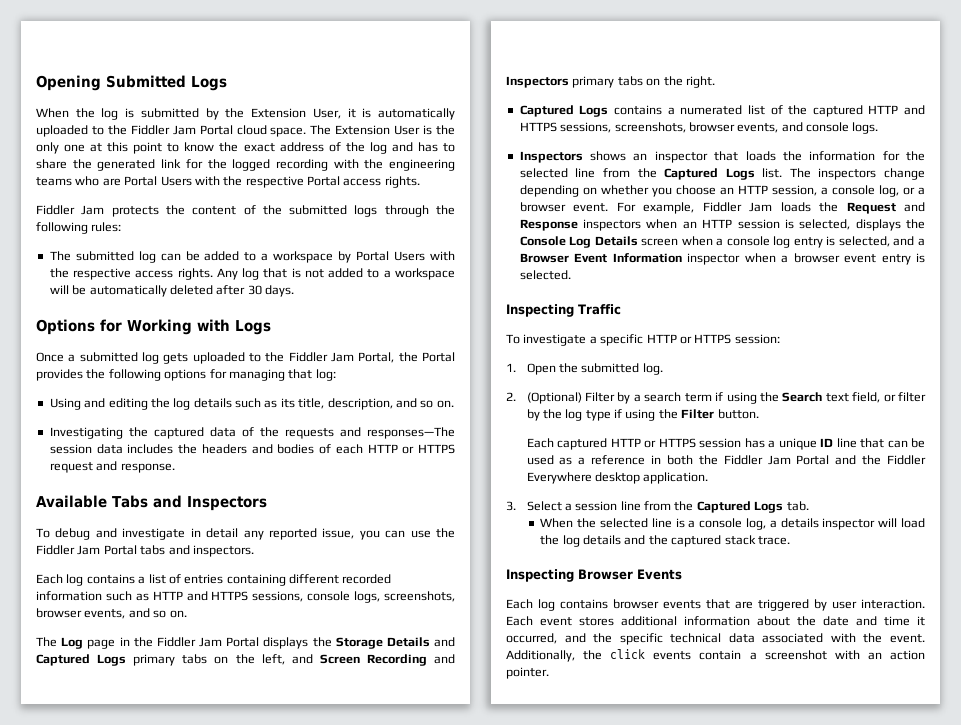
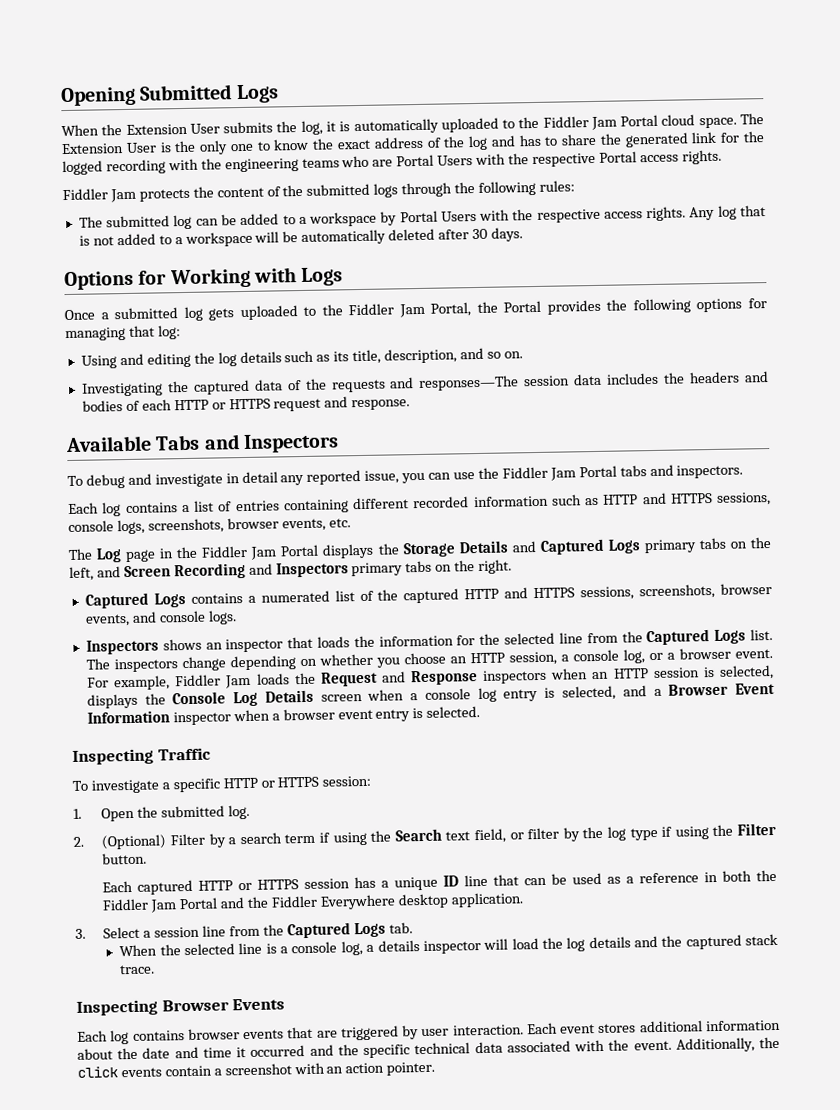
- When the log is submitted by the Extension User, it is automatically uploaded to the Fiddler Jam Portal cloud space.
+ When the Extension User submits the log, it is automatically uploaded to the Fiddler Jam Portal cloud space.
- The Extension User is the only one at this point to know the exact address of the log and has to share the generated link for the logged recording with the engineering teams who are Portal Users with the respective Portal access rights.
+ The Extension User is the only one to know the exact address of the log and has to share the generated link for the logged recording with the engineering teams who are Portal Users with the respective Portal access rights.
- Each log contains a list of entries containing different recorded information such as HTTP and HTTPS sessions, console logs, screenshots, browser events, and so on.
+ Each log contains a list of entries containing different recorded information such as HTTP and HTTPS sessions, console logs, screenshots, browser events, etc.
- Each event stores additional information about the date and time it occurred, and the specific technical data associated with the event.
+ Each event stores additional information about the date and time it occurred and the specific technical data associated with the event.

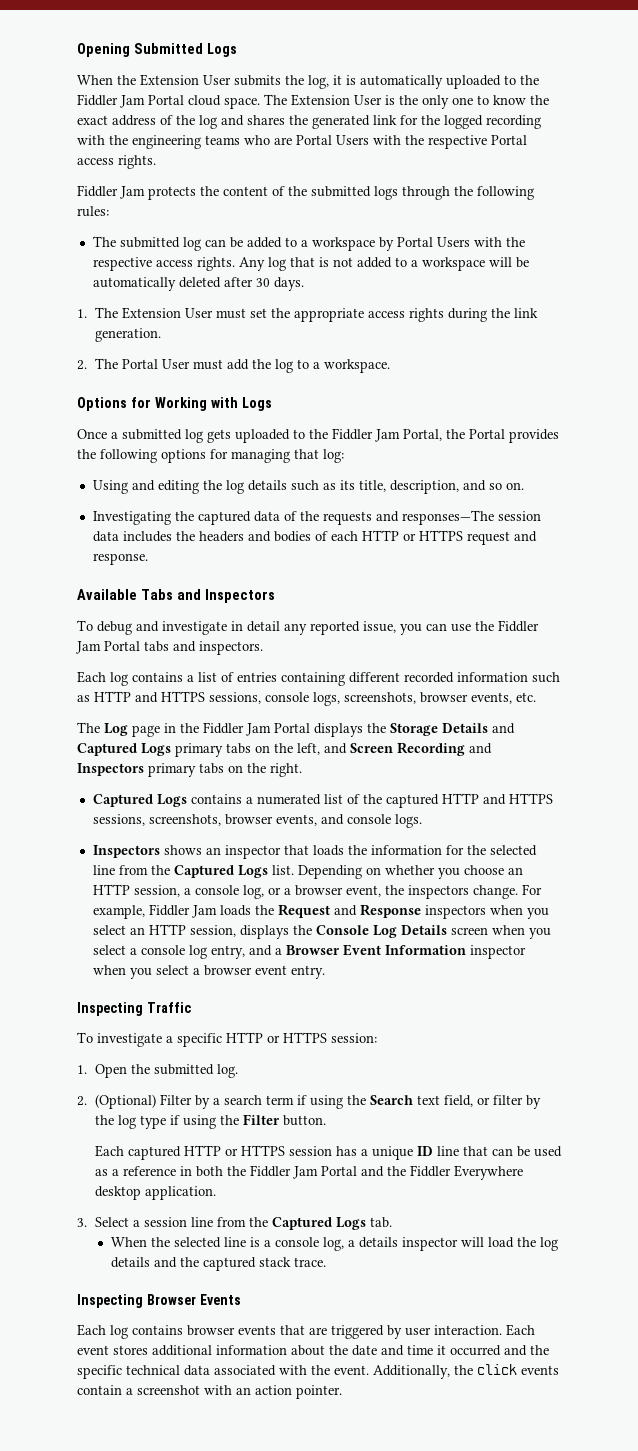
- The Extension User is the only one to know the exact address of the log and has to share the generated link for the logged recording with the engineering teams who are Portal Users with the respective Portal access rights.
+ The Extension User is the only one to know the exact address of the log and shares the generated link for the logged recording with the engineering teams who are Portal Users with the respective Portal access rights.
+ 1. The Extension User must set the appropriate access rights during the link generation.
+ 2. The Portal User must add the log to a workspace.
- The inspectors change depending on whether you choose an HTTP session, a console log, or a browser event.
+ Depending on whether you choose an HTTP session, a console log, or a browser event, the inspectors change.
- For example, Fiddler Jam loads the Request and Response inspectors when an HTTP session is selected, displays the Console Log Details screen when a console log entry is selected, and a Browser Event Information inspector when a browser event entry is selected.
+ For example, Fiddler Jam loads the Request and Response inspectors when you select an HTTP session, displays the Console Log Details screen when you select a console log entry, and a Browser Event Information inspector when you select a browser event entry.

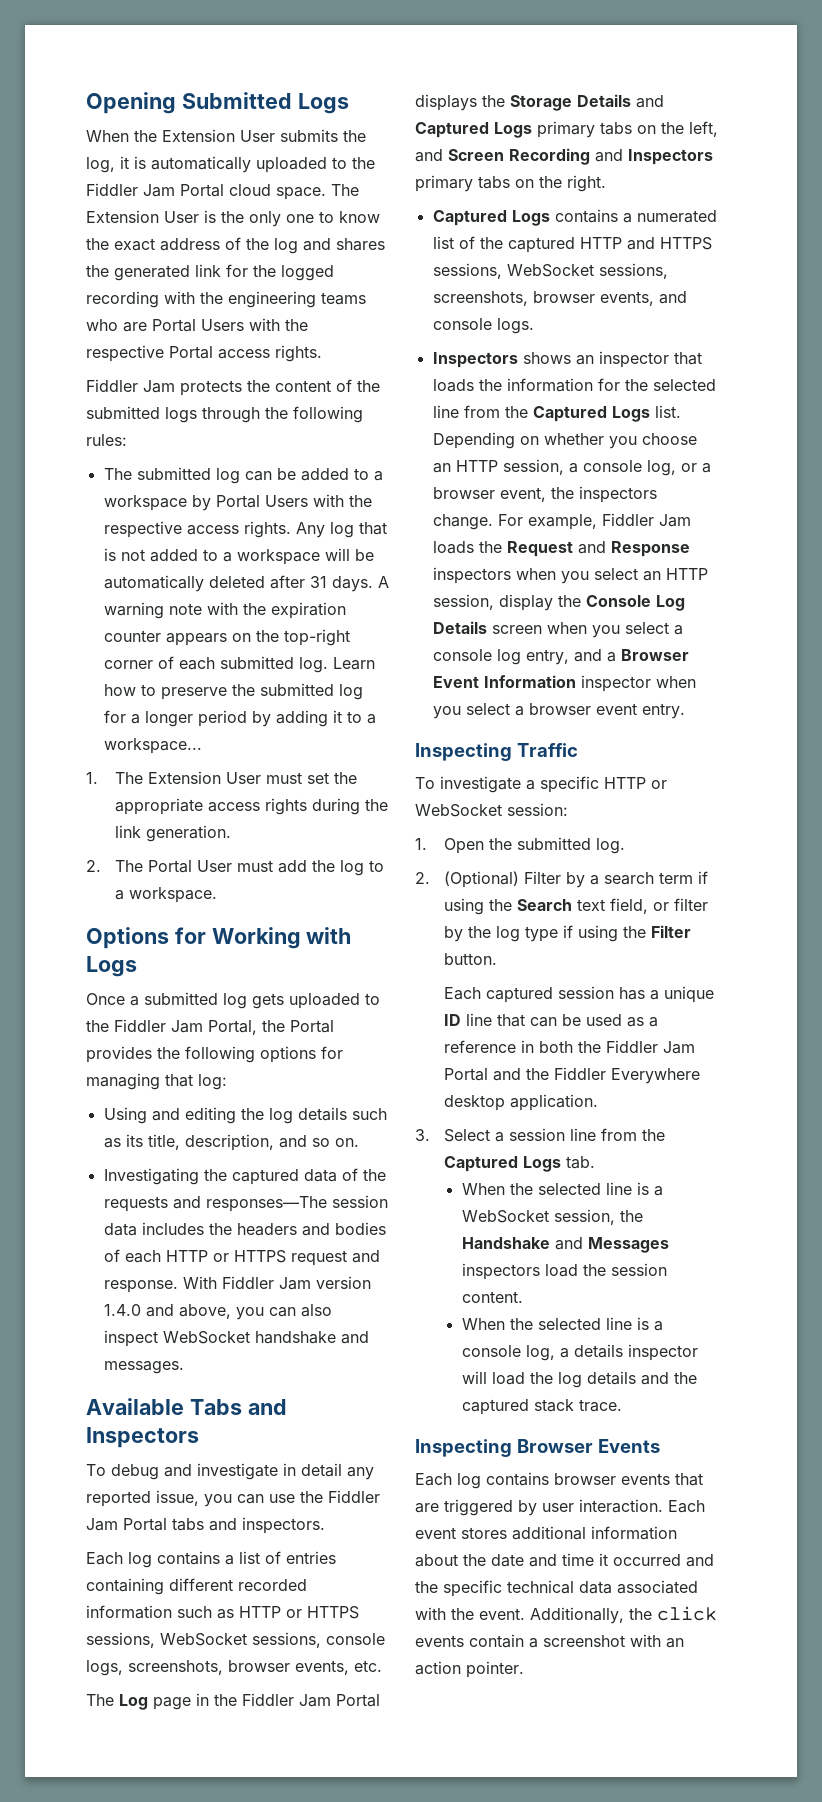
- Any log that is not added to a workspace will be automatically deleted after 30 days.
+ Any log that is not added to a workspace will be automatically deleted after 31 days. A warning note with the expiration counter appears on the top-right corner of each submitted log. Learn how to preserve the submitted log for a longer period by adding it to a workspace...
+ With Fiddler Jam version 1.4.0 and above, you can also inspect WebSocket handshake and messages.
- Each log contains a list of entries containing different recorded information such as HTTP and HTTPS sessions, console logs, screenshots, browser events, etc.
+ Each log contains a list of entries containing different recorded information such as HTTP or HTTPS sessions, WebSocket sessions, console logs, screenshots, browser events, etc.
- Captured Logs contains a numerated list of the captured HTTP and HTTPS sessions, screenshots, browser events, and console logs.
+ Captured Logs contains a numerated list of the captured HTTP and HTTPS sessions, WebSocket sessions, screenshots, browser events, and console logs.
- For example, Fiddler Jam loads the Request and Response inspectors when you select an HTTP session, displays the Console Log Details screen when you select a console log entry, and a Browser Event Information inspector when you select a browser event entry.
+ For example, Fiddler Jam loads the Request and Response inspectors when you select an HTTP session, display the Console Log Details screen when you select a console log entry, and a Browser Event Information inspector when you select a browser event entry.
- To investigate a specific HTTP or HTTPS session:
+ To investigate a specific HTTP or WebSocket session:
- Each captured HTTP or HTTPS session has a unique ID line that can be used as a reference in both the Fiddler Jam Portal and the Fiddler Everywhere desktop application.
+ Each captured session has a unique ID line that can be used as a reference in both the Fiddler Jam Portal and the Fiddler Everywhere desktop application.
+ When the selected line is a WebSocket session, the Handshake and Messages inspectors load the session content.

